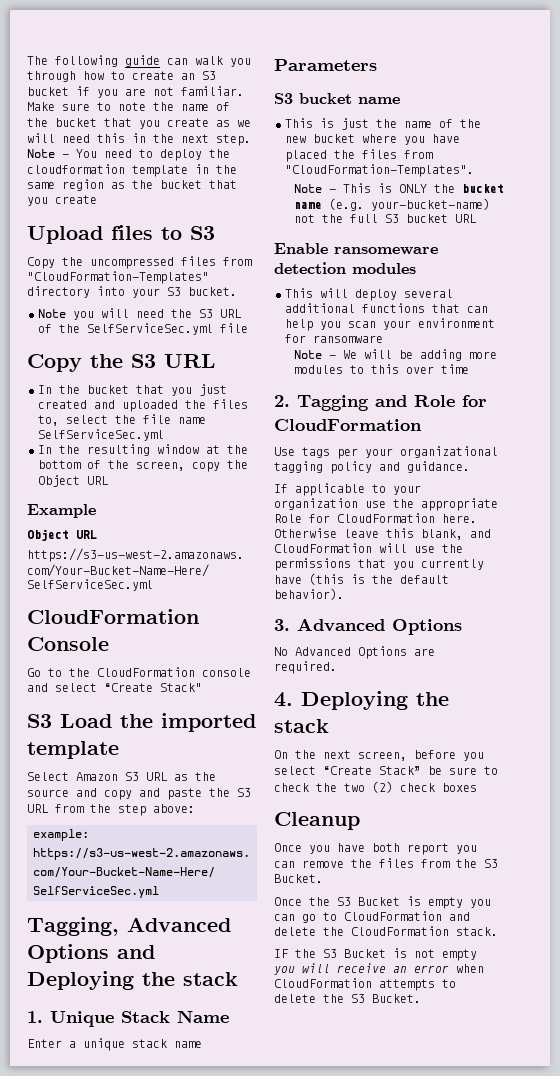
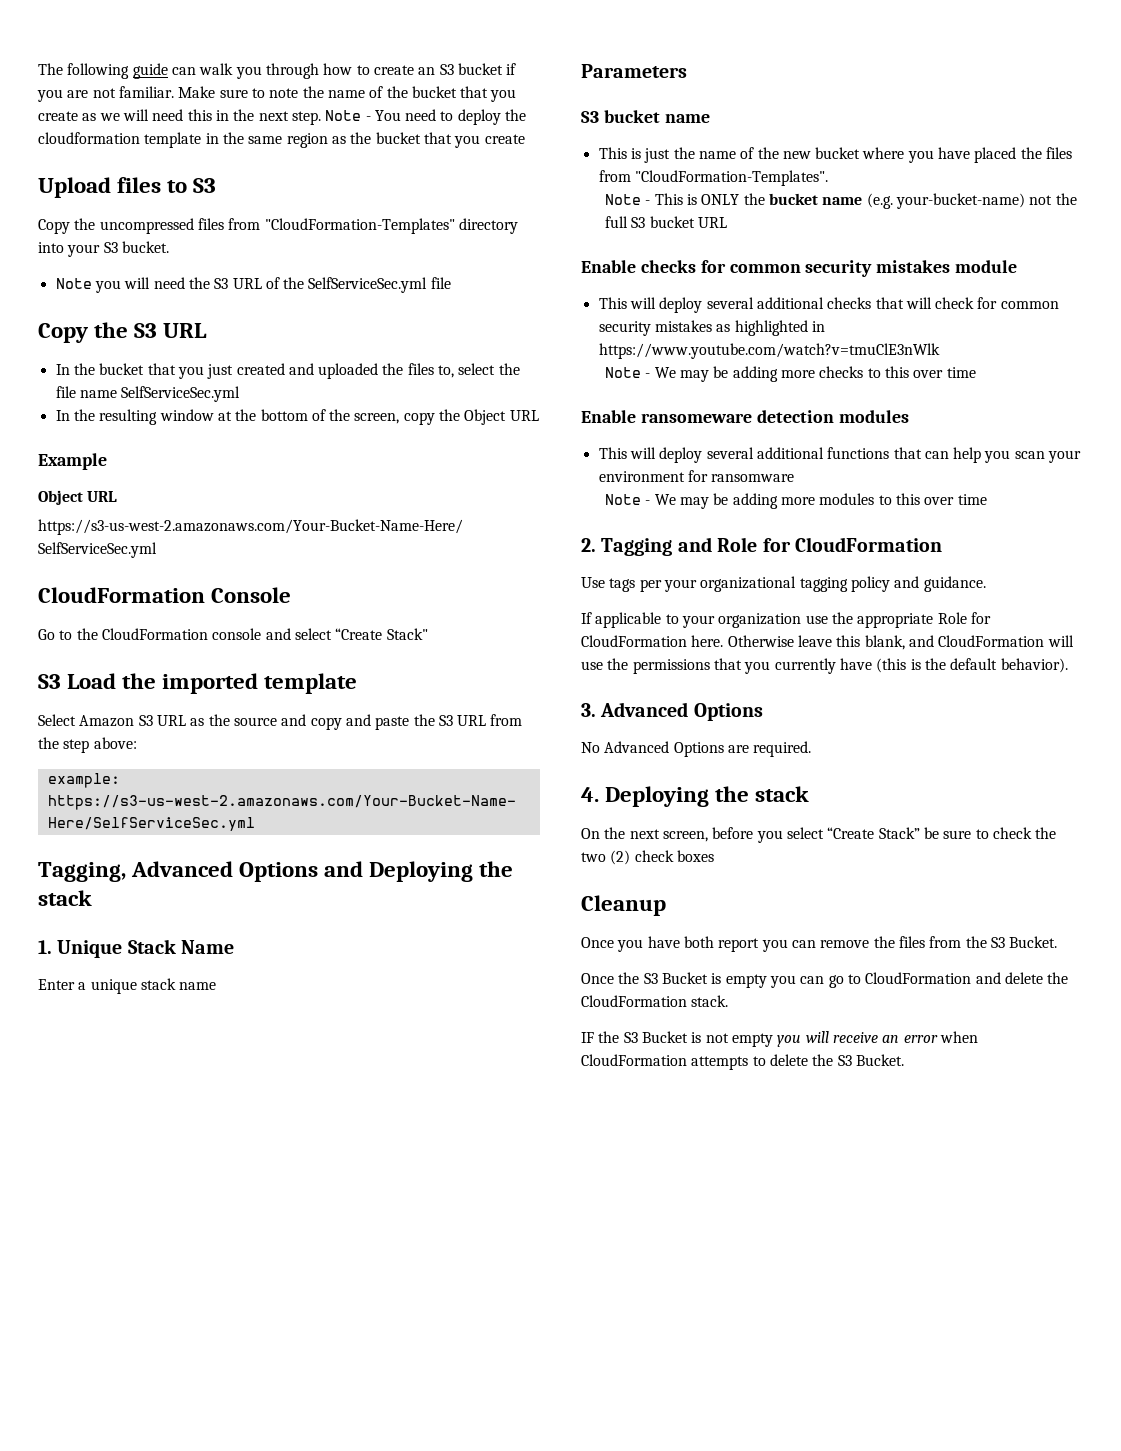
+ Enable checks for common security mistakes module
+ This will deploy several additional checks that will check for common security mistakes as highlighted in https://www.youtube.com/watch?v=tmuClE3nWlk
+ Note - We may be adding more checks to this over time
- Note - We will be adding more modules to this over time
+ Note - We may be adding more modules to this over time

